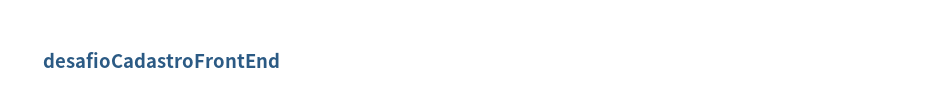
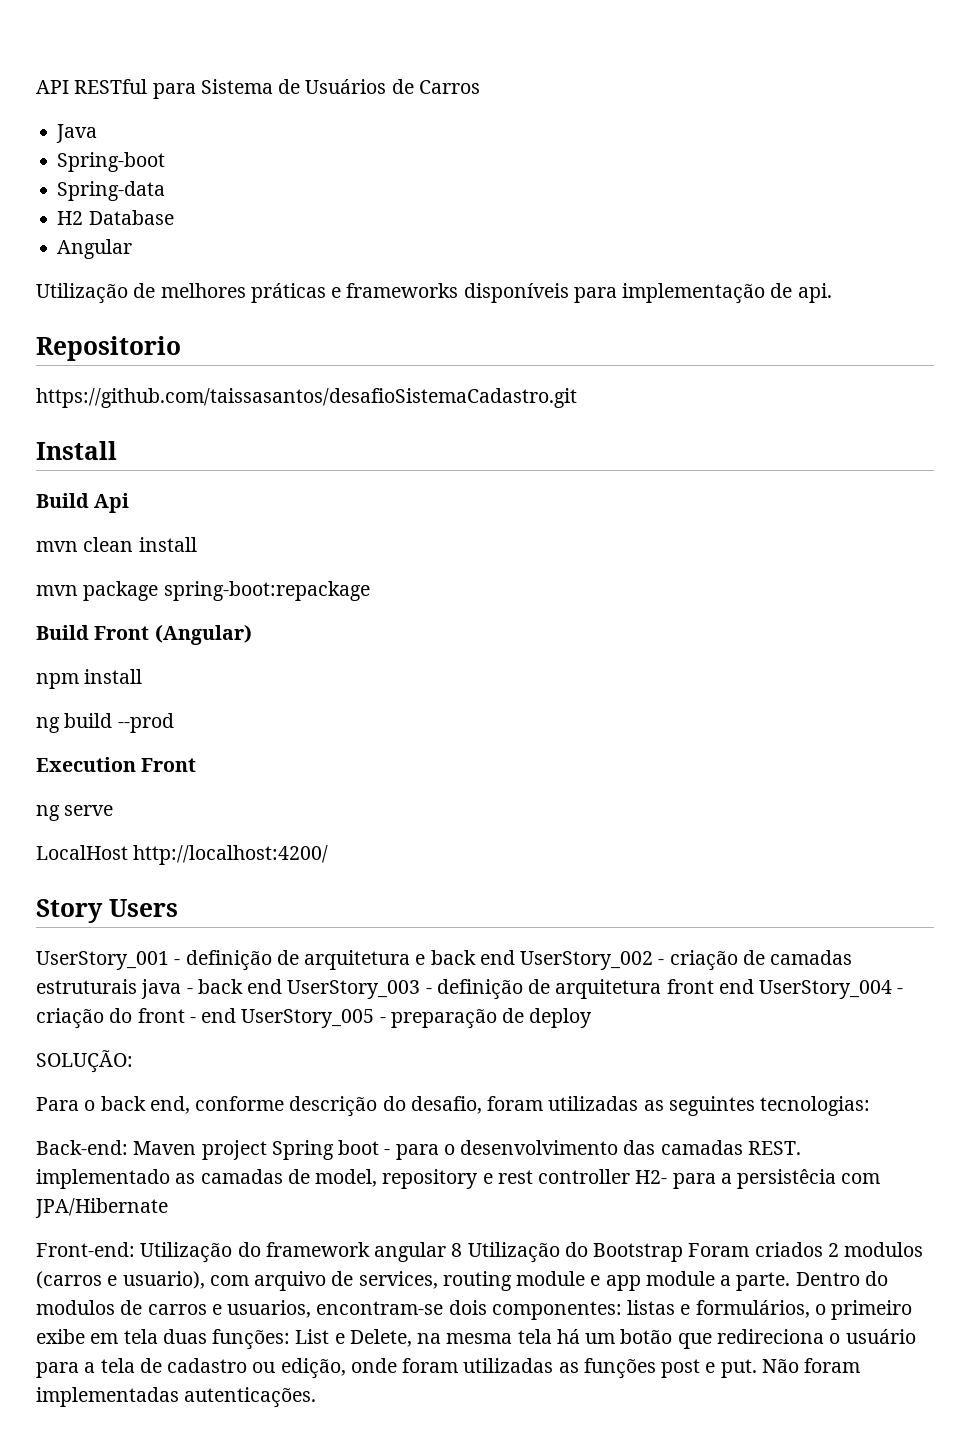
- desafioCadastroFrontEnd
+ API RESTful para Sistema de Usuários de Carros
+ Java
+ Spring-boot
+ Spring-data
+ H2 Database
+ Angular
+ Utilização de melhores práticas e frameworks disponíveis para implementação de api.
+ Repositorio
+ https://github.com/taissasantos/desafioSistemaCadastro.git
+ Install
+ Build Api
+ mvn clean install
+ mvn package spring-boot:repackage
+ Build Front (Angular)
+ npm install
+ ng build --prod
+ Execution Front
+ ng serve
+ LocalHost http://localhost:4200/
+ Story Users
+ UserStory_001 - definição de arquitetura e back end UserStory_002 - criação de camadas estruturais java - back end UserStory_003 - definição de arquitetura front end UserStory_004 - criação do front - end UserStory_005 - preparação de deploy
+ SOLUÇÃO:
+ Para o back end, conforme descrição do desafio, foram utilizadas as seguintes tecnologias:
+ Back-end: Maven project Spring boot - para o desenvolvimento das camadas REST. implementado as camadas de model, repository e rest controller H2- para a persistêcia com JPA/Hibernate
+ Front-end: Utilização do framework angular 8 Utilização do Bootstrap Foram criados 2 modulos (carros e usuario), com arquivo de services, routing module e app module a parte. Dentro do modulos de carros e usuarios, encontram-se dois componentes: listas e formulários, o primeiro exibe em tela duas funções: List e Delete, na mesma tela há um botão que redireciona o usuário para a tela de cadastro ou edição, onde foram utilizadas as funções post e put. Não foram implementadas autenticações.

